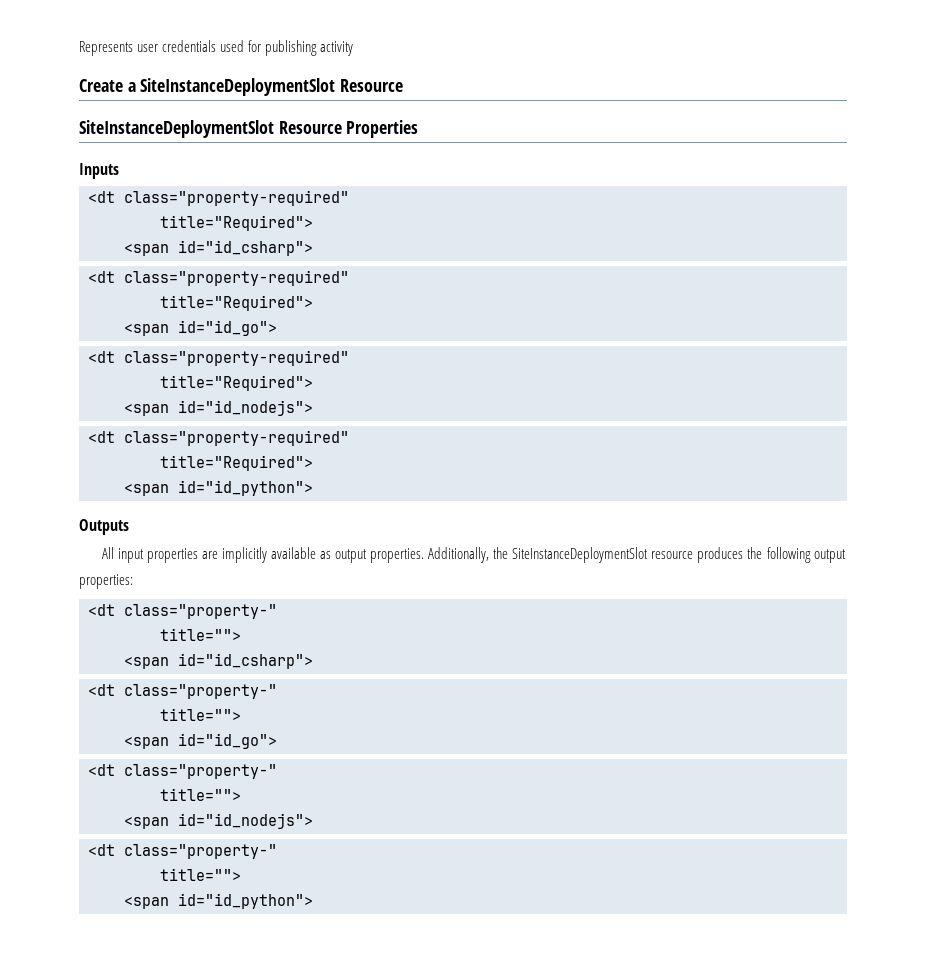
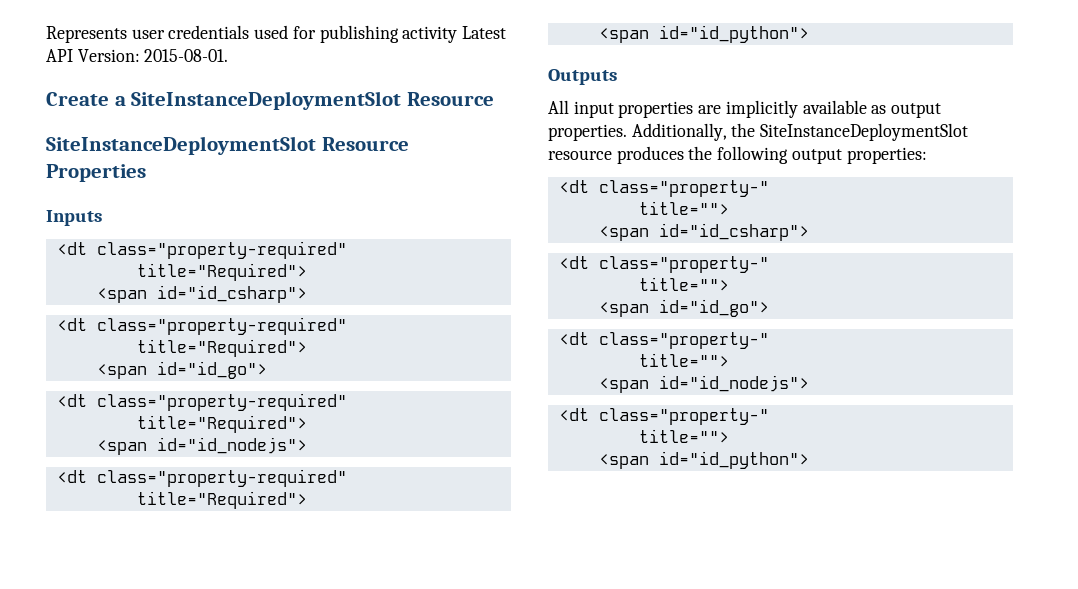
- Represents user credentials used for publishing activity
+ Represents user credentials used for publishing activity Latest API Version: 2015-08-01.

